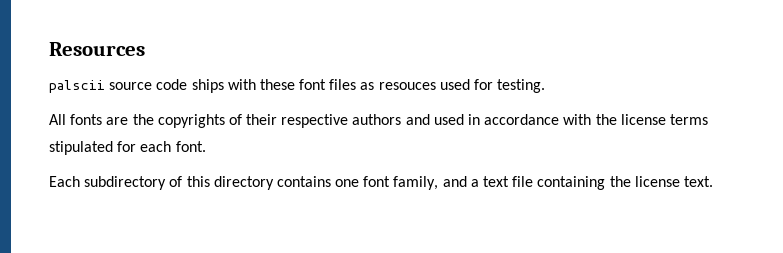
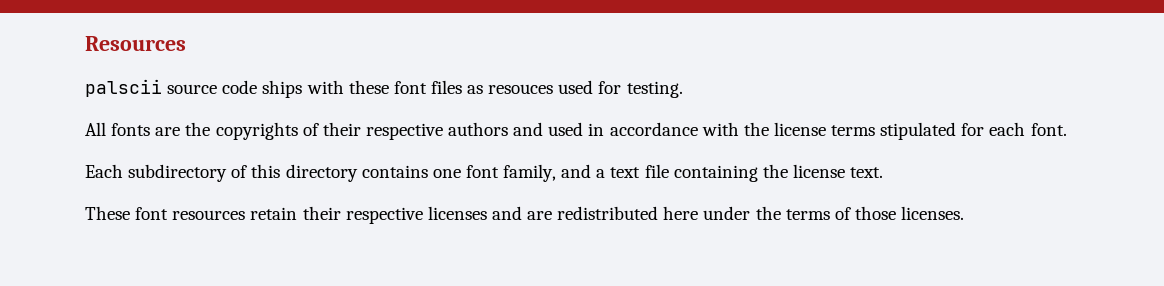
+ These font resources retain their respective licenses and are redistributed here under the terms of those licenses.

